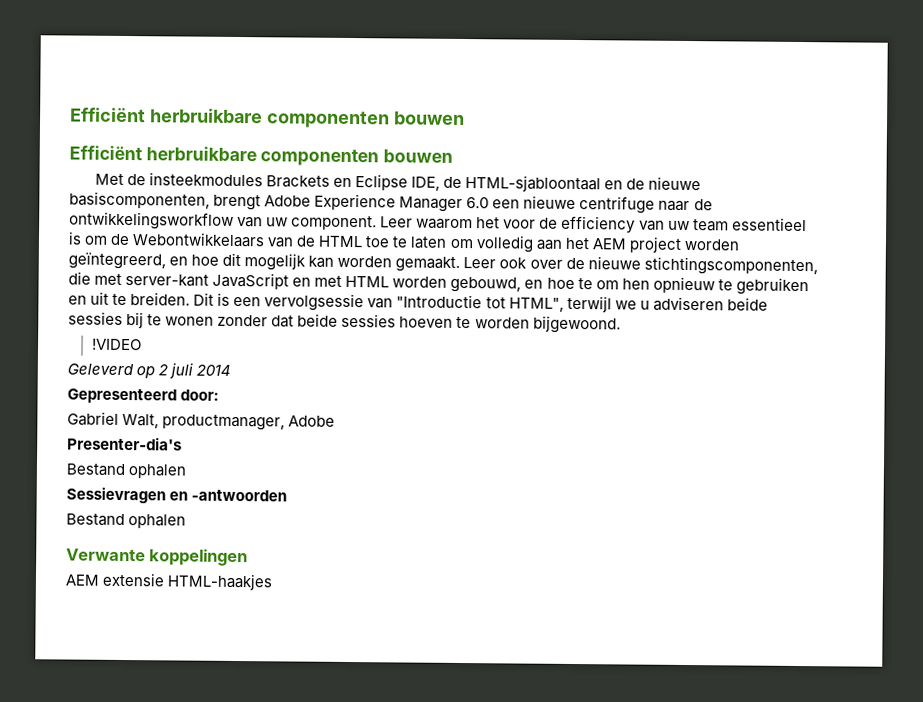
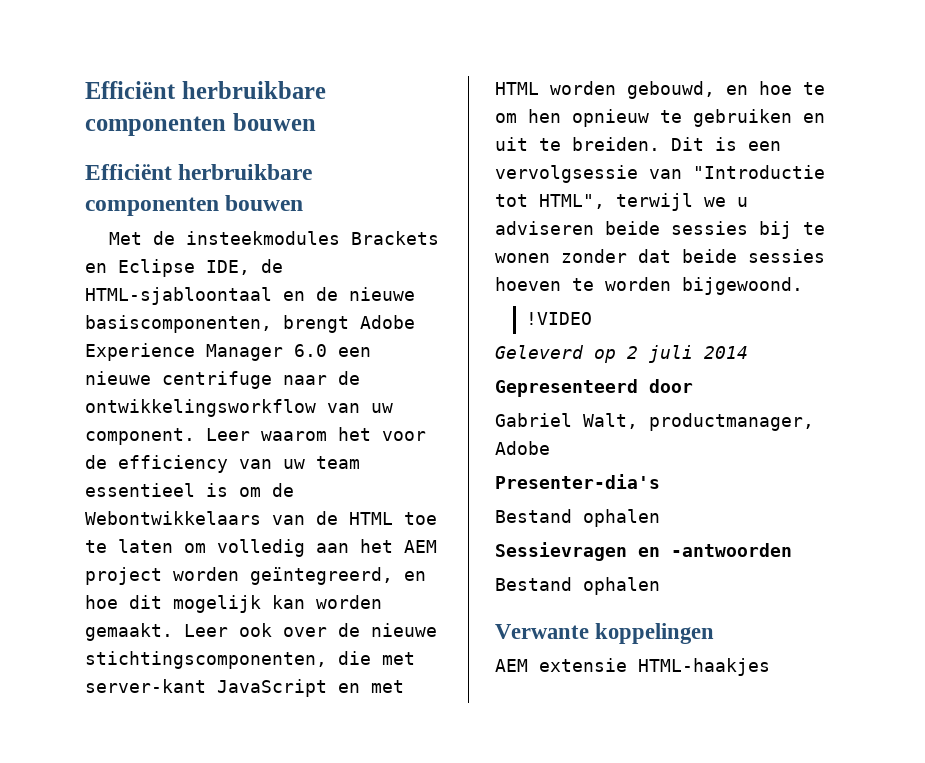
- Gepresenteerd door:
+ Gepresenteerd door

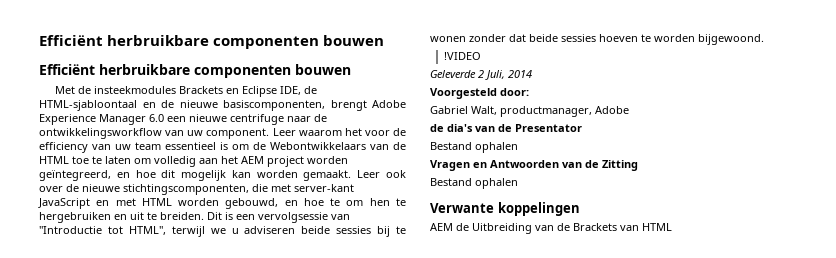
- Leer ook over de nieuwe stichtingscomponenten, die met server-kant JavaScript en met HTML worden gebouwd, en hoe te om hen opnieuw te gebruiken en uit te breiden.
+ Leer ook over de nieuwe stichtingscomponenten, die met server-kant JavaScript en met HTML worden gebouwd, en hoe te om hen te hergebruiken en uit te breiden.
- Geleverd op 2 juli 2014
+ Geleverde 2 Juli, 2014
- Gepresenteerd door
+ Voorgesteld door:
- Presenter-dia's
+ de dia's van de Presentator
  Bestand ophalen
- Sessievragen en -antwoorden
+ Vragen en Antwoorden van de Zitting
- AEM extensie HTML-haakjes
+ AEM de Uitbreiding van de Brackets van HTML

